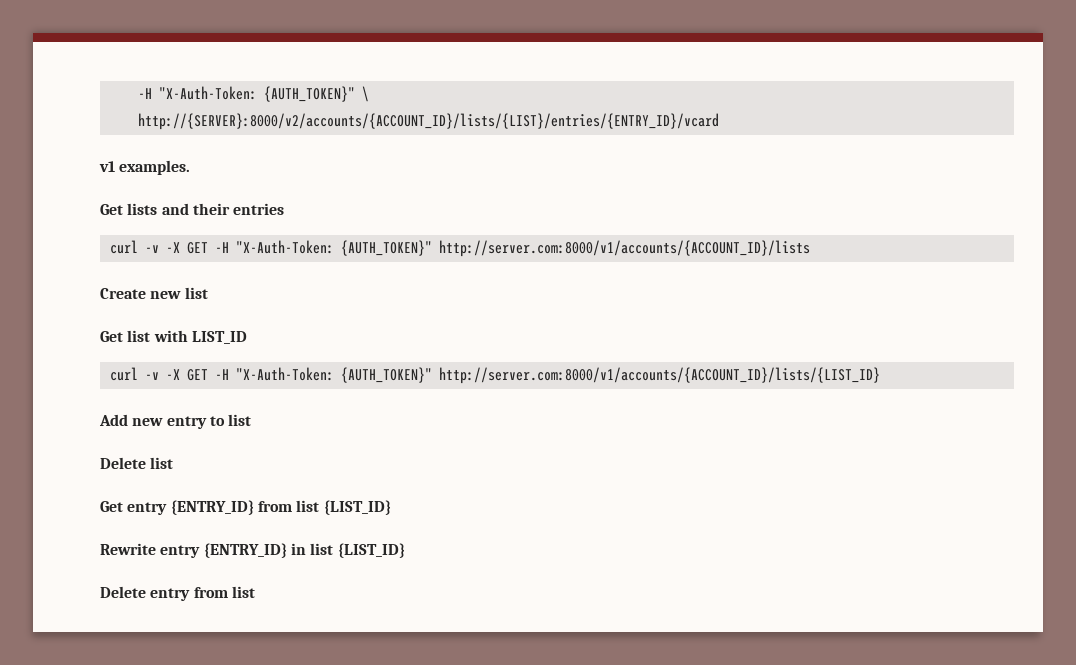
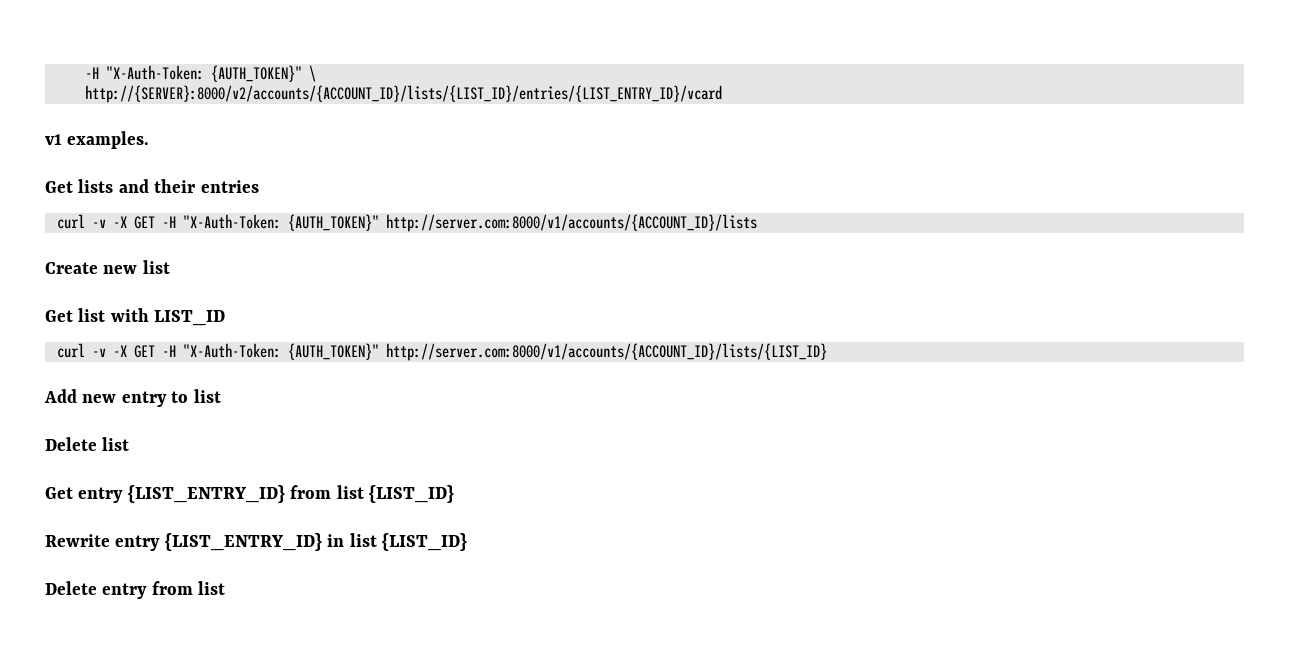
- http://{SERVER}:8000/v2/accounts/{ACCOUNT_ID}/lists/{LIST}/entries/{ENTRY_ID}/vcard
+ http://{SERVER}:8000/v2/accounts/{ACCOUNT_ID}/lists/{LIST_ID}/entries/{LIST_ENTRY_ID}/vcard
- Get entry {ENTRY_ID} from list {LIST_ID}
+ Get entry {LIST_ENTRY_ID} from list {LIST_ID}
- Rewrite entry {ENTRY_ID} in list {LIST_ID}
+ Rewrite entry {LIST_ENTRY_ID} in list {LIST_ID}

